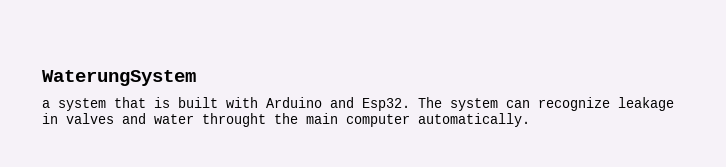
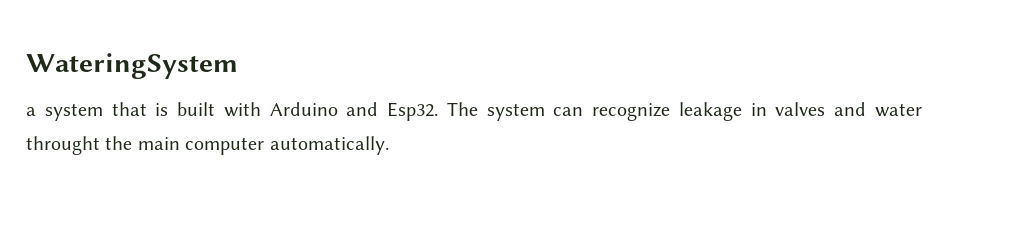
- WaterungSystem
+ WateringSystem

